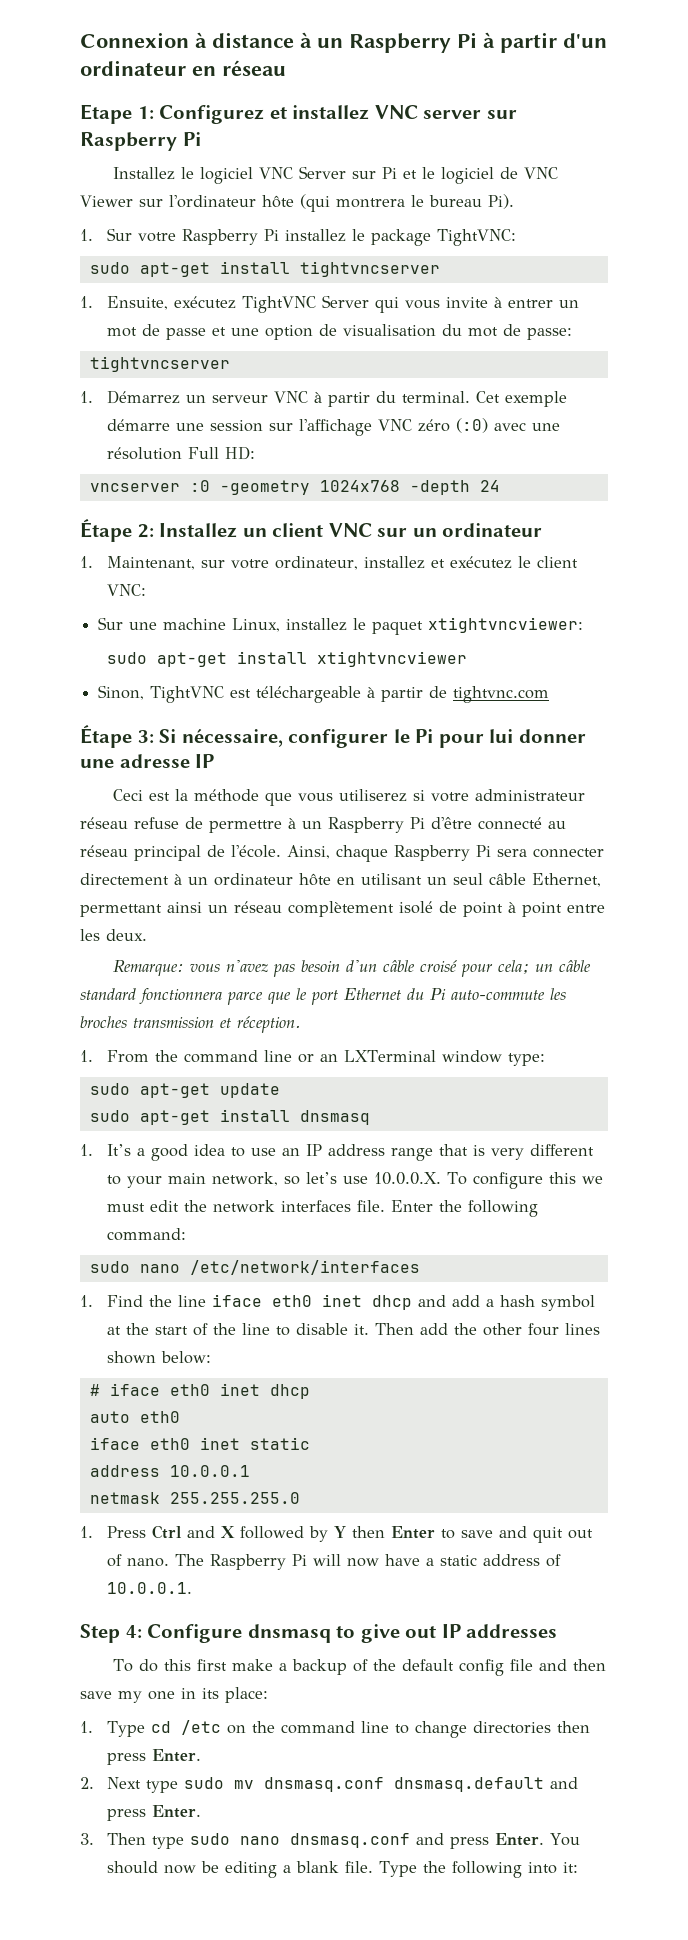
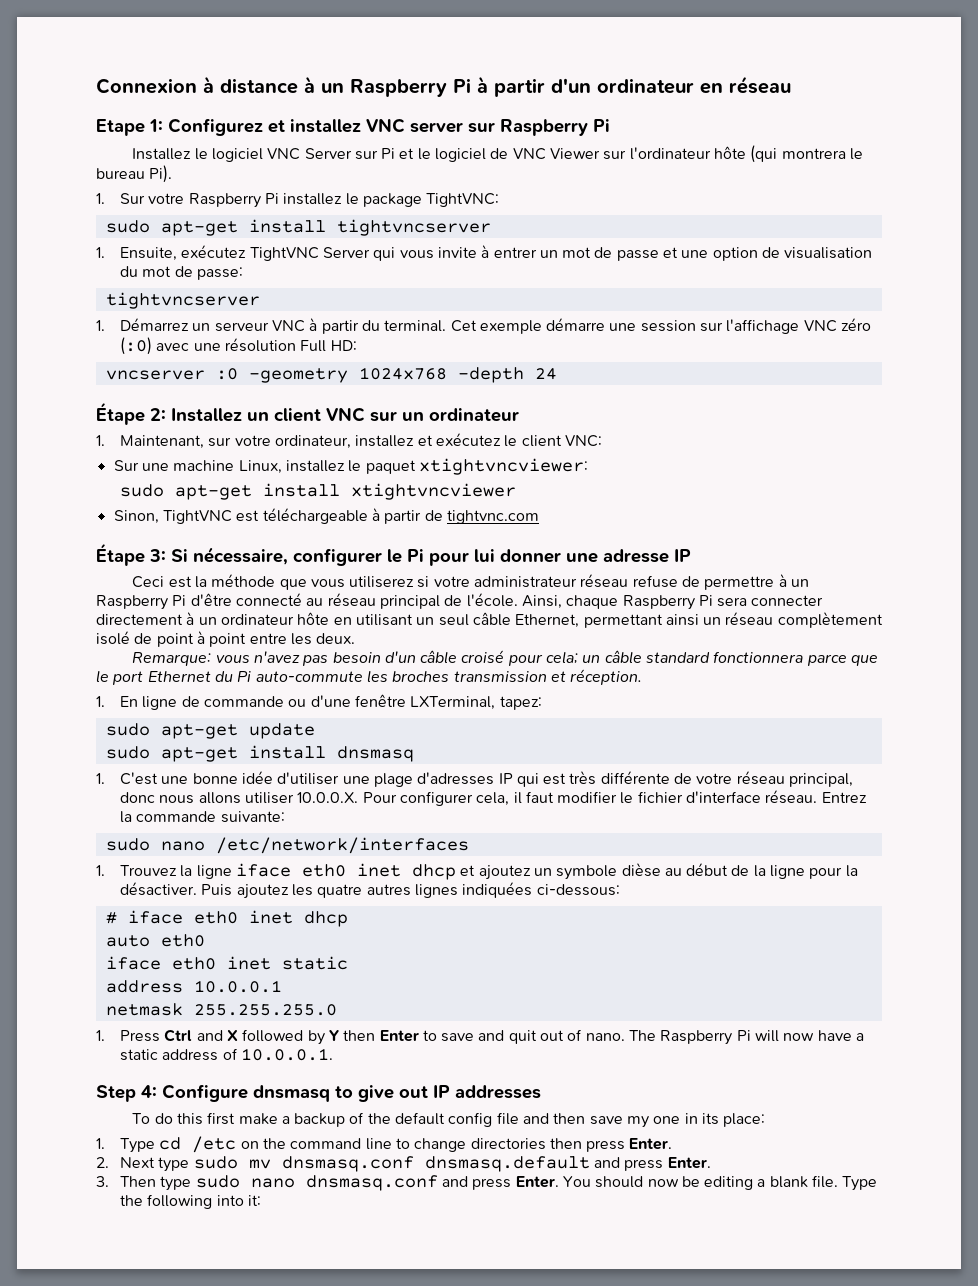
- 1. From the command line or an LXTerminal window type:
+ 1. En ligne de commande ou d'une fenêtre LXTerminal, tapez:
- 1. It’s a good idea to use an IP address range that is very different to your main network, so let’s use 10.0.0.X. To configure this we must edit the network interfaces file. Enter the following command:
+ 1. C'est une bonne idée d'utiliser une plage d'adresses IP qui est très différente de votre réseau principal, donc nous allons utiliser 10.0.0.X. Pour configurer cela, il faut modifier le fichier d'interface réseau. Entrez la commande suivante:
- 1. Find the line iface eth0 inet dhcp and add a hash symbol at the start of the line to disable it. Then add the other four lines shown below:
+ 1. Trouvez la ligne iface eth0 inet dhcp et ajoutez un symbole dièse au début de la ligne pour la désactiver. Puis ajoutez les quatre autres lignes indiquées ci-dessous:

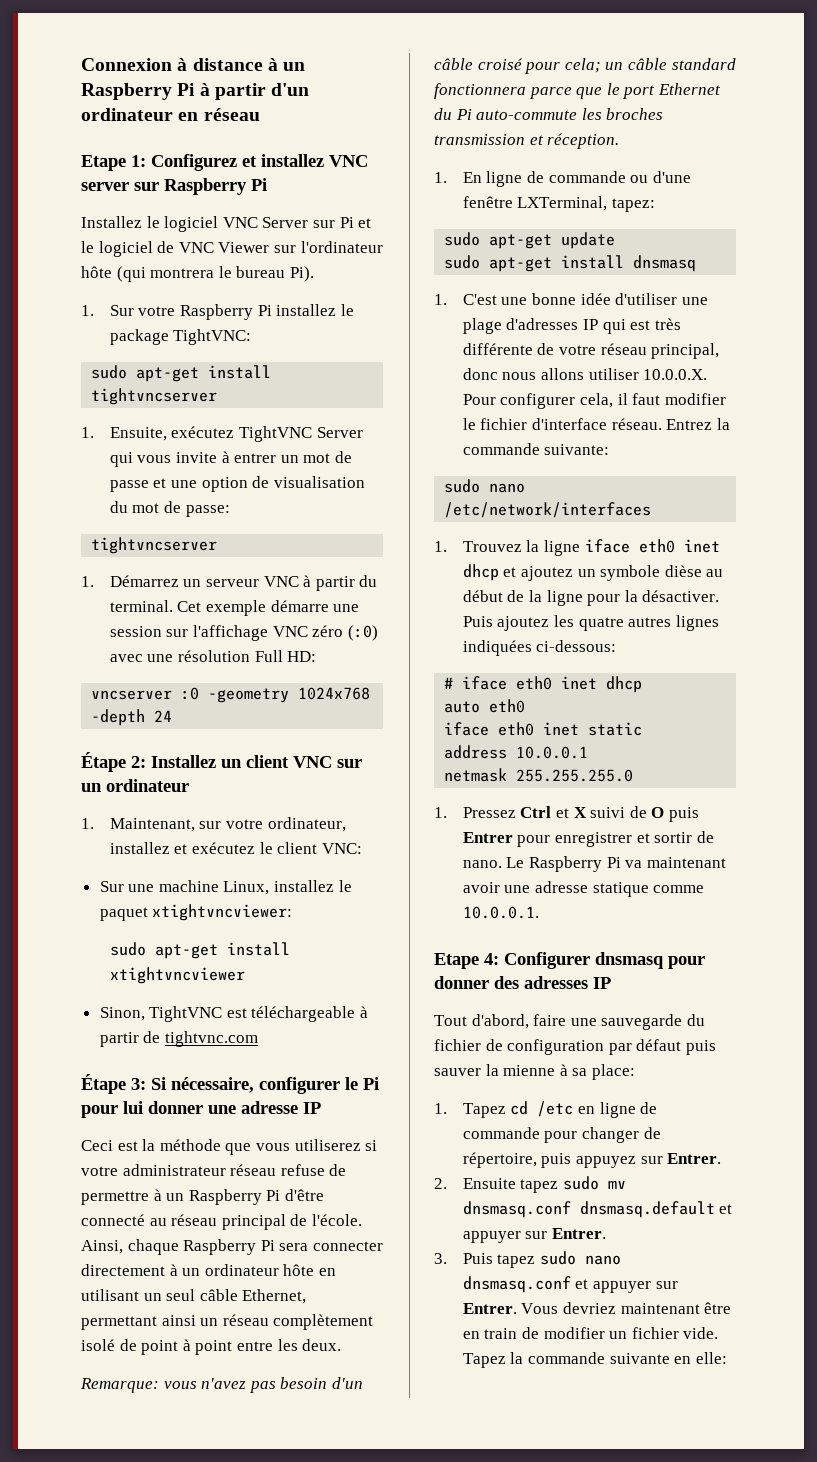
- 1. Press Ctrl and X followed by Y then Enter to save and quit out of nano. The Raspberry Pi will now have a static address of 10.0.0.1.
- Step 4: Configure dnsmasq to give out IP addresses
- To do this first make a backup of the default config file and then save my one in its place:
+ 1. Pressez Ctrl et X suivi de O puis Entrer pour enregistrer et sortir de nano. Le Raspberry Pi va maintenant avoir une adresse statique comme 10.0.0.1.
+ Etape 4: Configurer dnsmasq pour donner des adresses IP
+ Tout d'abord, faire une sauvegarde du fichier de configuration par défaut puis sauver la mienne à sa place:
- 1. Type cd /etc on the command line to change directories then press Enter.
+ 1. Tapez cd /etc en ligne de commande pour changer de répertoire, puis appuyez sur Entrer.
- 2. Next type sudo mv dnsmasq.conf dnsmasq.default and press Enter.
+ 2. Ensuite tapez sudo mv dnsmasq.conf dnsmasq.default et appuyer sur Entrer.
- 3. Then type sudo nano dnsmasq.conf and press Enter. You should now be editing a blank file. Type the following into it:
+ 3. Puis tapez sudo nano dnsmasq.conf et appuyer sur Entrer. Vous devriez maintenant être en train de modifier un fichier vide. Tapez la commande suivante en elle:

